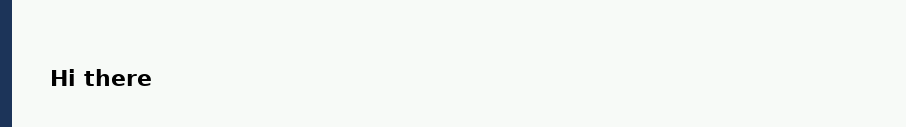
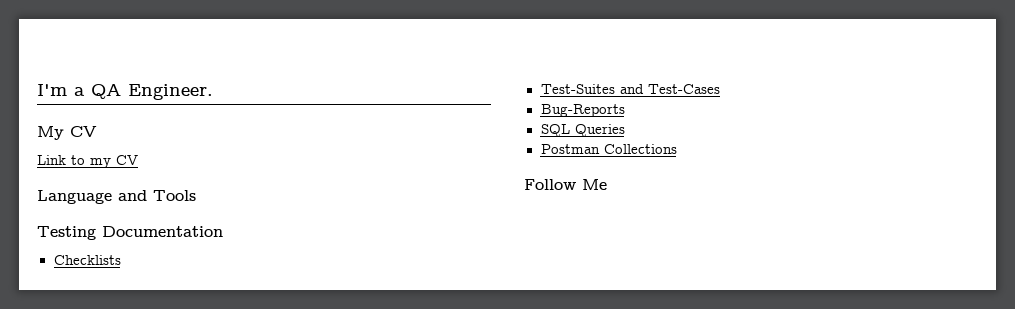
- Hi there
+ I'm a QA Engineer.
+ My CV
+ Link to my CV
+ Language and Tools
+ Testing Documentation
+ Checklists
+ Test-Suites and Test-Cases
+ Bug-Reports
+ SQL Queries
+ Postman Collections
+ Follow Me

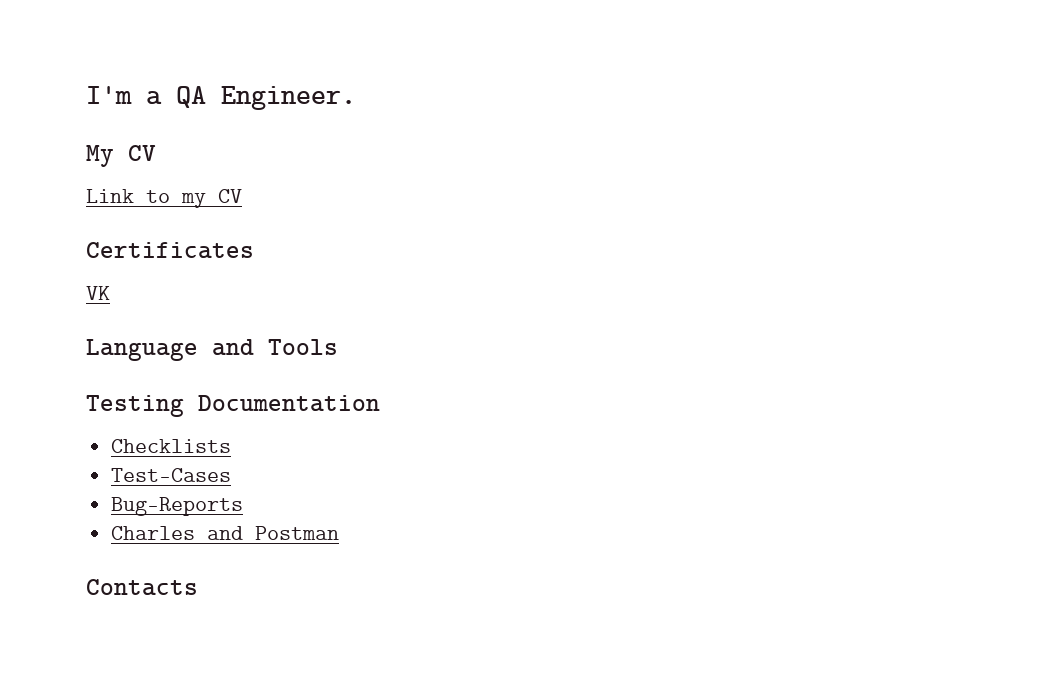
+ Certificates
+ VK
- Test-Suites and Test-Cases
+ Test-Cases
- SQL Queries
- Postman Collections
- Follow Me
+ Charles and Postman
+ Contacts

